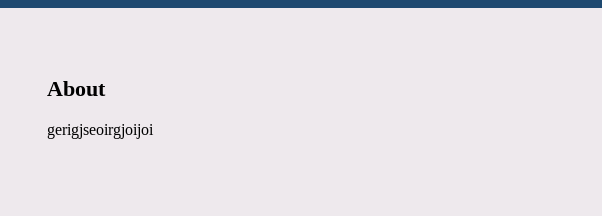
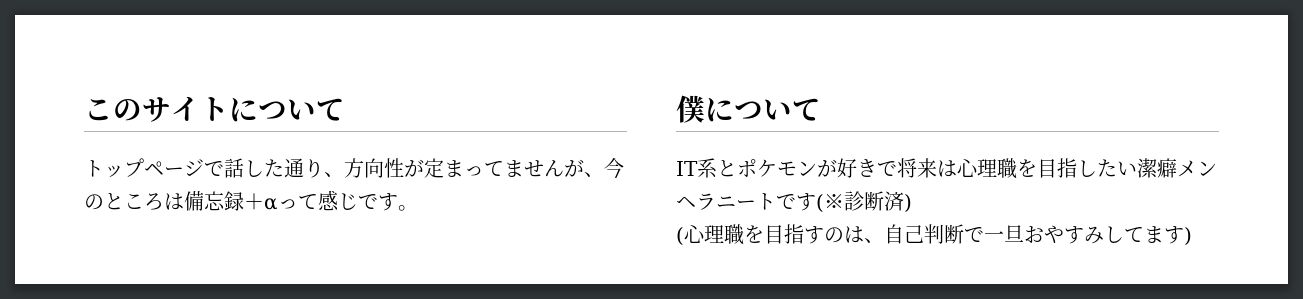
- About
- gerigjseoirgjoijoi
+ このサイトについて
+ トップページで話した通り、方向性が定まってませんが、今のところは備忘録＋αって感じです。
+ 僕について
+ IT系とポケモンが好きで将来は心理職を目指したい潔癖メンヘラニートです(※診断済)
+ (心理職を目指すのは、自己判断で一旦おやすみしてます)

